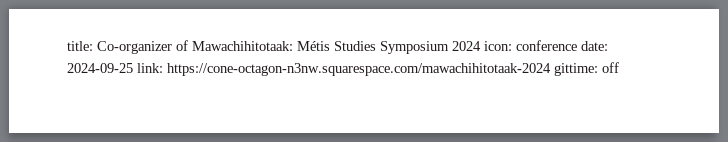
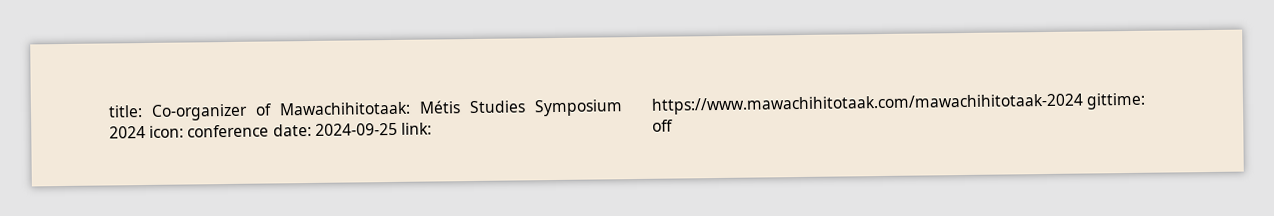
- title: Co-organizer of Mawachihitotaak: Métis Studies Symposium 2024 icon: conference date: 2024-09-25 link: https://cone-octagon-n3nw.squarespace.com/mawachihitotaak-2024 gittime: off
+ title: Co-organizer of Mawachihitotaak: Métis Studies Symposium 2024 icon: conference date: 2024-09-25 link: https://www.mawachihitotaak.com/mawachihitotaak-2024 gittime: off

